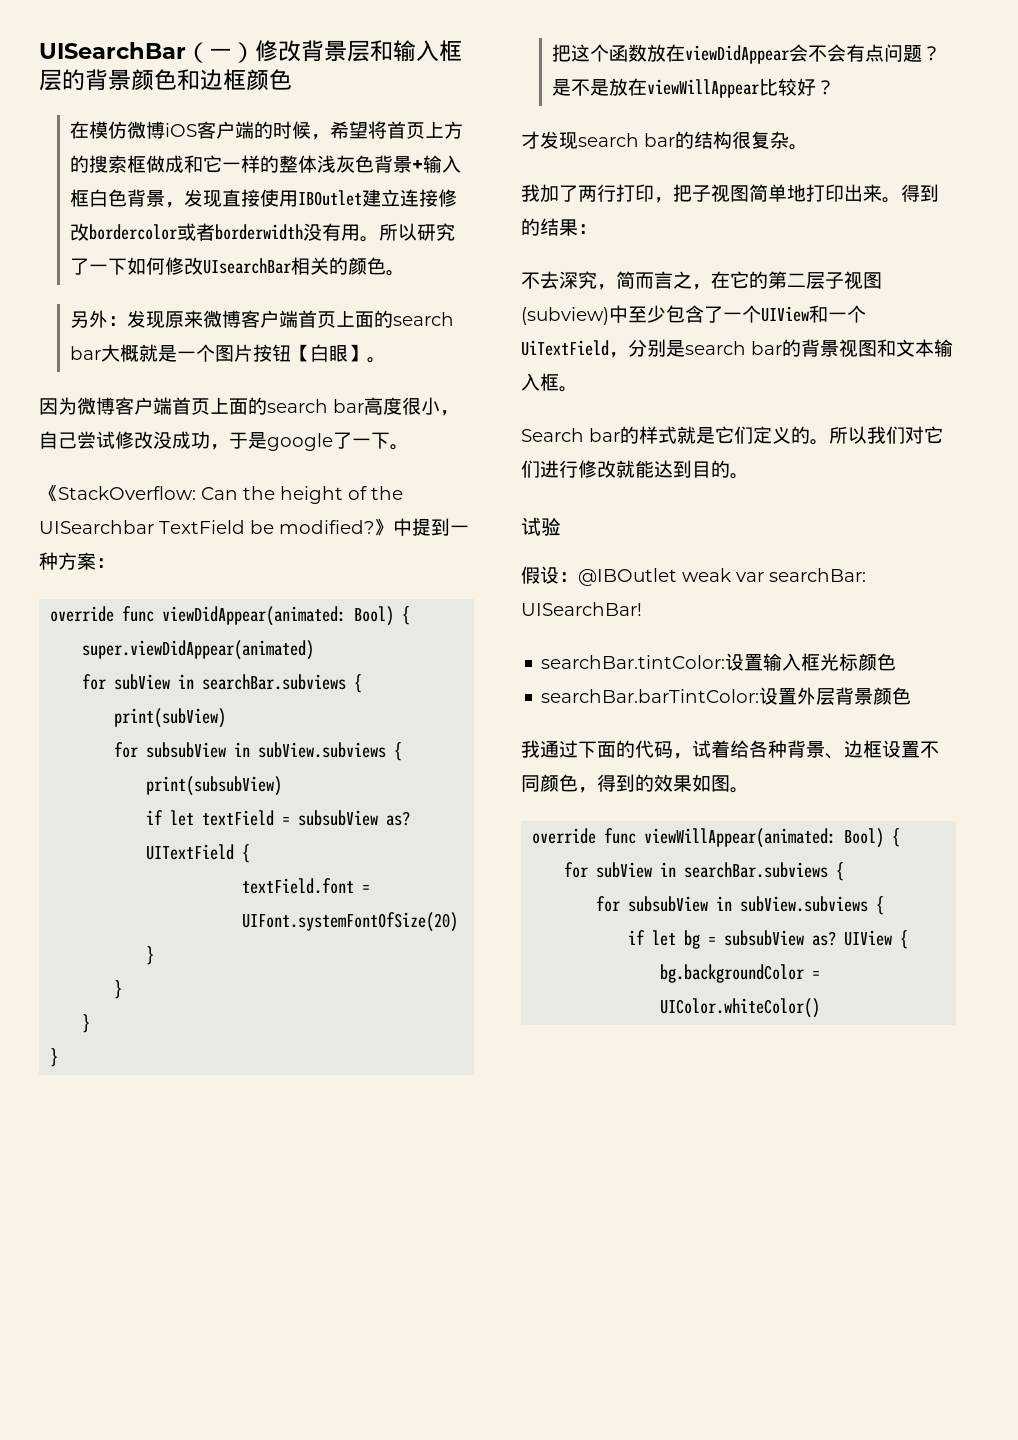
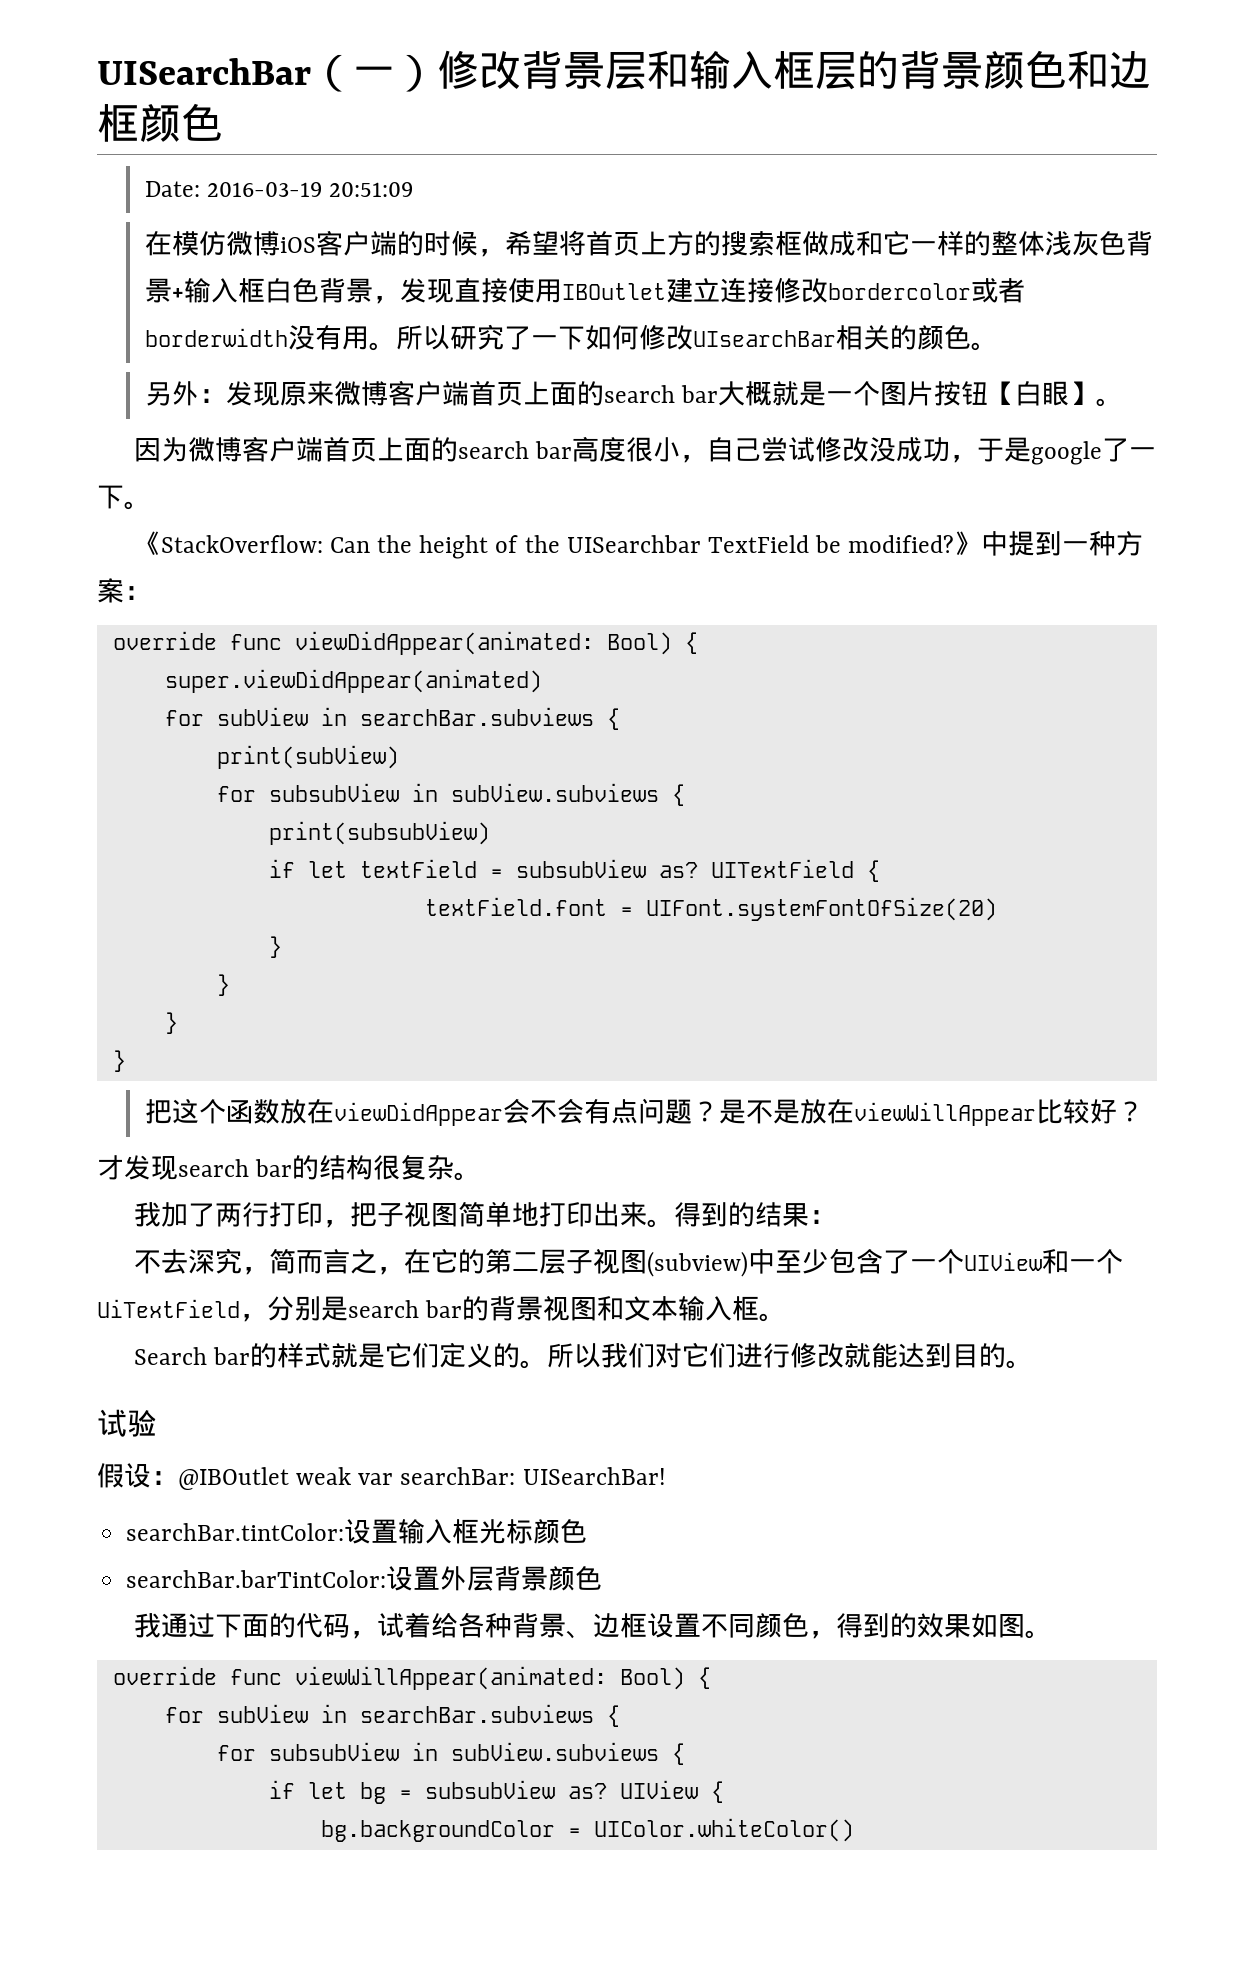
+ Date: 2016-03-19 20:51:09

